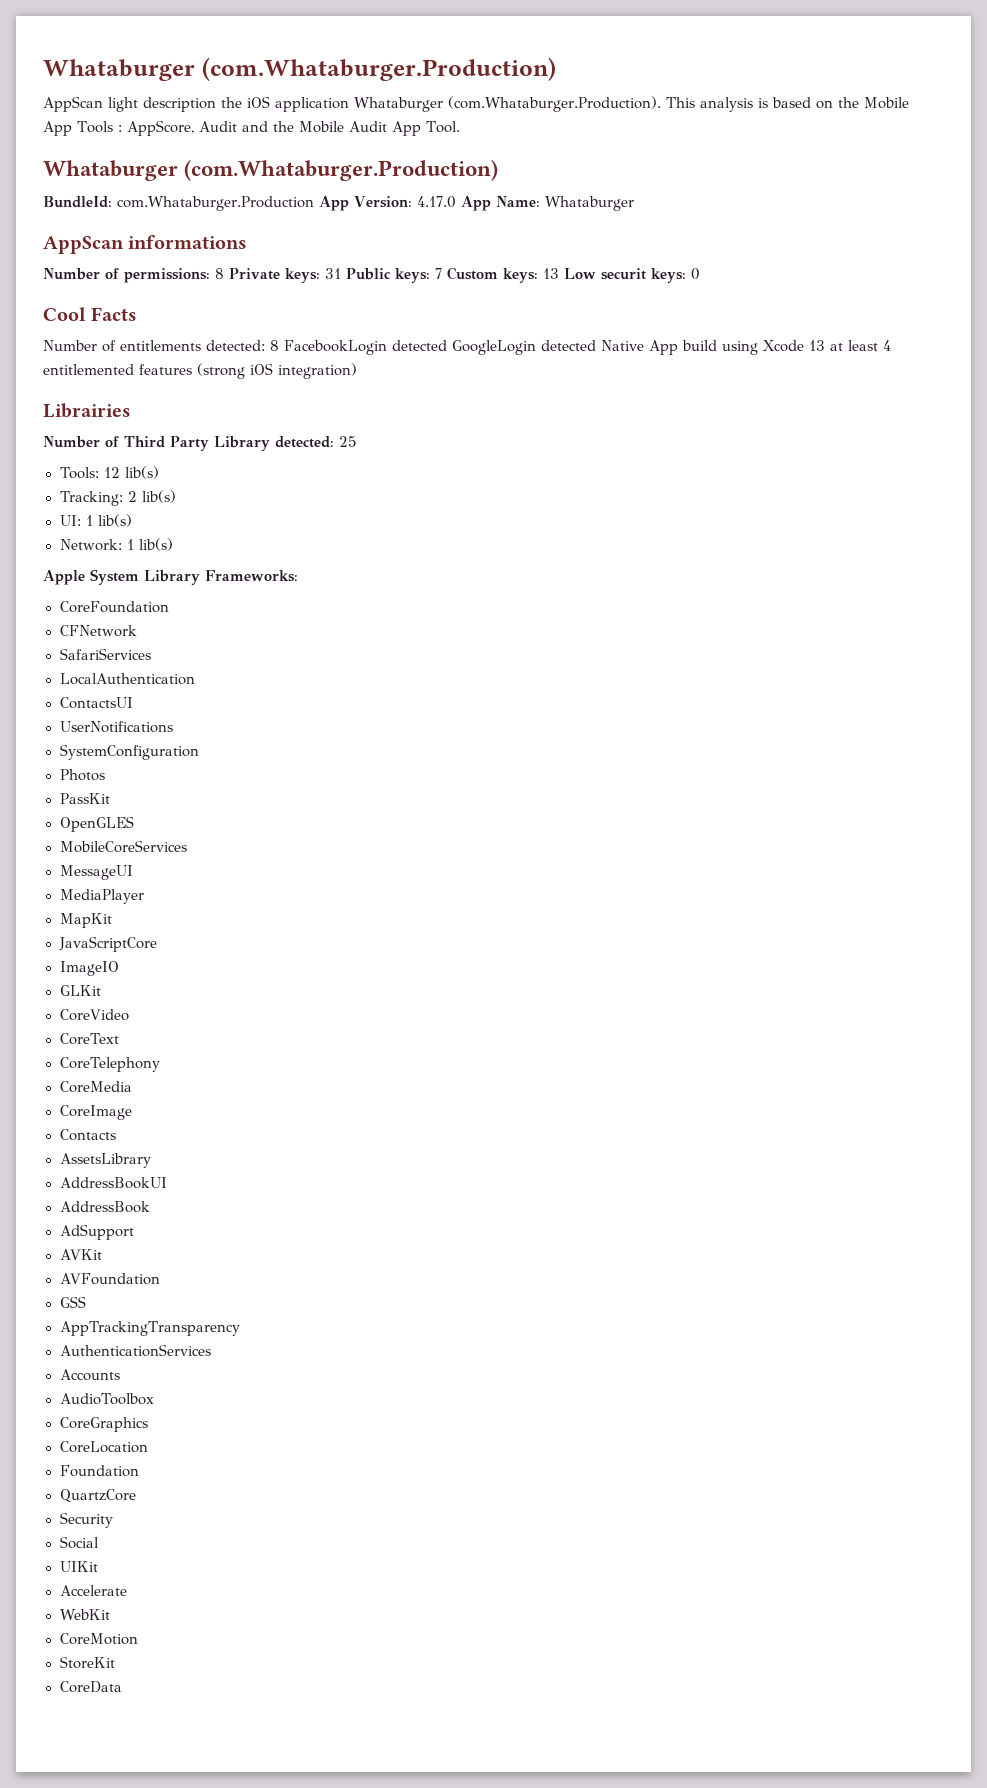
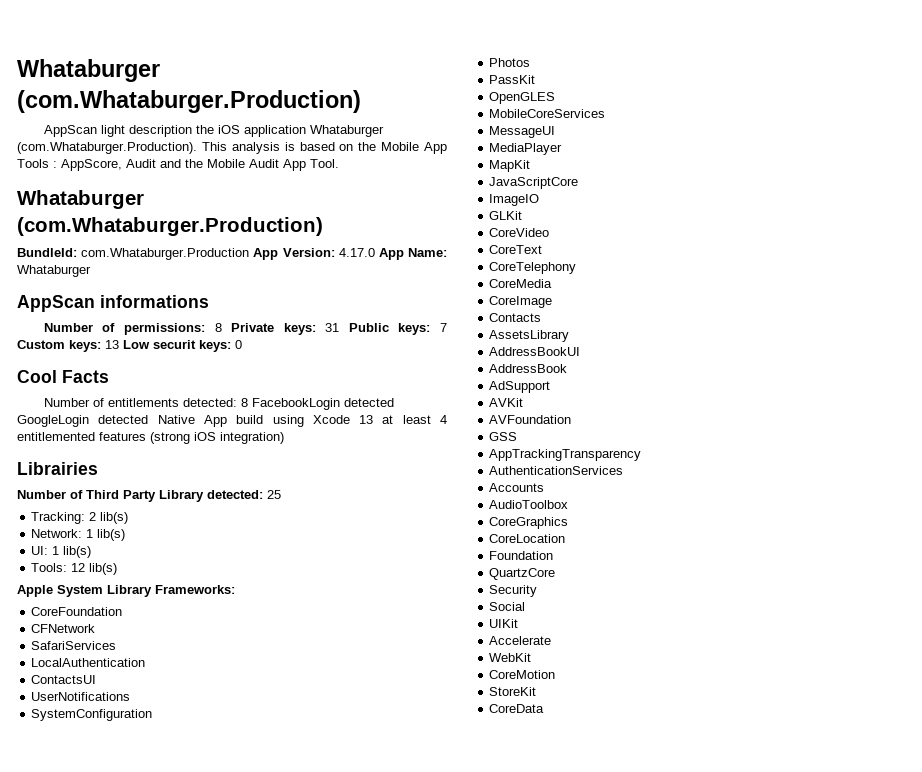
- Tools: 12 lib(s)
  Tracking: 2 lib(s)
+ Network: 1 lib(s)
- Network: 1 lib(s)
+ Tools: 12 lib(s)

